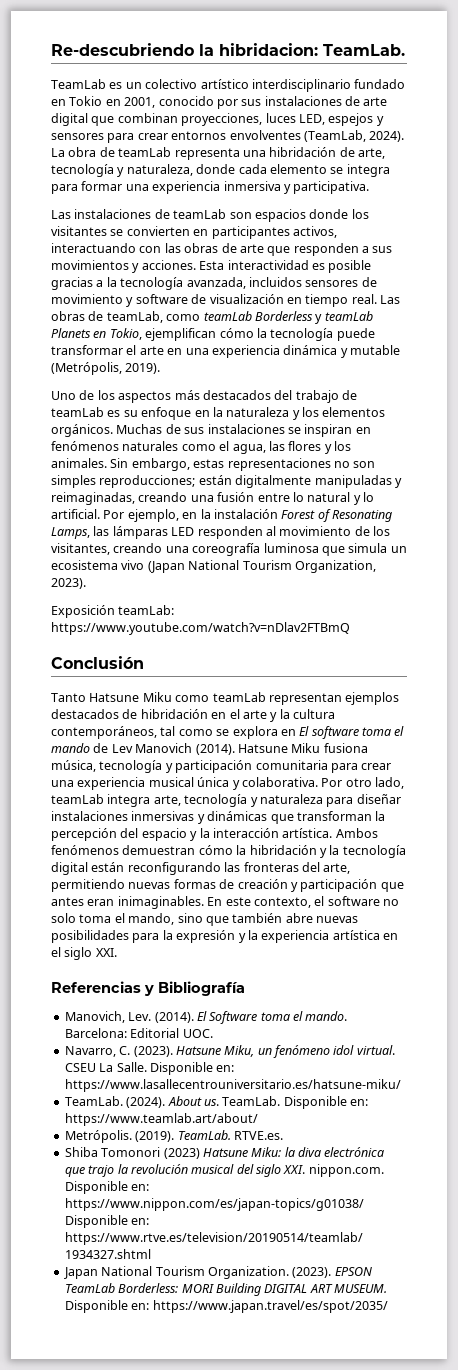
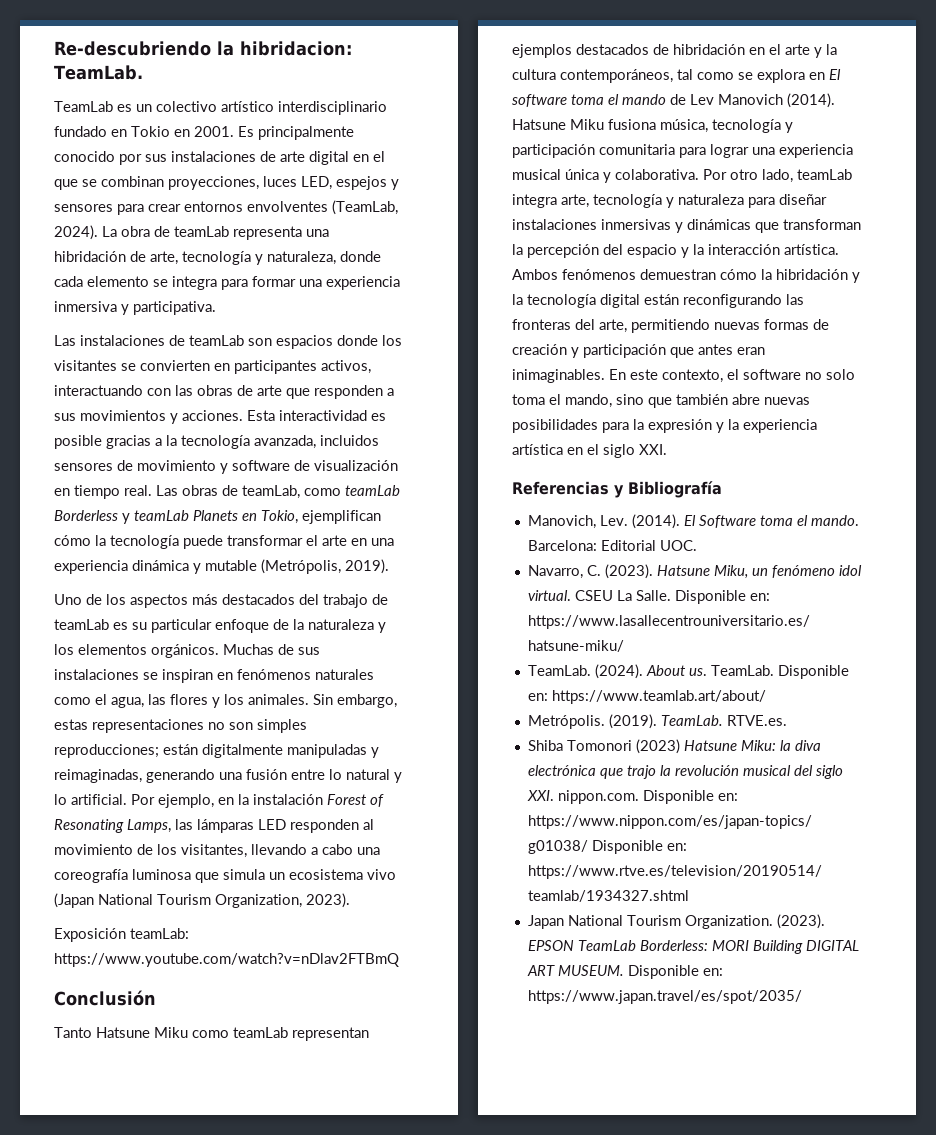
- TeamLab es un colectivo artístico interdisciplinario fundado en Tokio en 2001, conocido por sus instalaciones de arte digital que combinan proyecciones, luces LED, espejos y sensores para crear entornos envolventes (TeamLab, 2024).
+ TeamLab es un colectivo artístico interdisciplinario fundado en Tokio en 2001. Es principalmente conocido por sus instalaciones de arte digital en el que se combinan proyecciones, luces LED, espejos y sensores para crear entornos envolventes (TeamLab, 2024).
- Uno de los aspectos más destacados del trabajo de teamLab es su enfoque en la naturaleza y los elementos orgánicos.
+ Uno de los aspectos más destacados del trabajo de teamLab es su particular enfoque de la naturaleza y los elementos orgánicos.
- Sin embargo, estas representaciones no son simples reproducciones; están digitalmente manipuladas y reimaginadas, creando una fusión entre lo natural y lo artificial.
+ Sin embargo, estas representaciones no son simples reproducciones; están digitalmente manipuladas y reimaginadas, generando una fusión entre lo natural y lo artificial.
- Por ejemplo, en la instalación Forest of Resonating Lamps, las lámparas LED responden al movimiento de los visitantes, creando una coreografía luminosa que simula un ecosistema vivo (Japan National Tourism Organization, 2023).
+ Por ejemplo, en la instalación Forest of Resonating Lamps, las lámparas LED responden al movimiento de los visitantes, llevando a cabo una coreografía luminosa que simula un ecosistema vivo (Japan National Tourism Organization, 2023).
- Hatsune Miku fusiona música, tecnología y participación comunitaria para crear una experiencia musical única y colaborativa.
+ Hatsune Miku fusiona música, tecnología y participación comunitaria para lograr una experiencia musical única y colaborativa.

